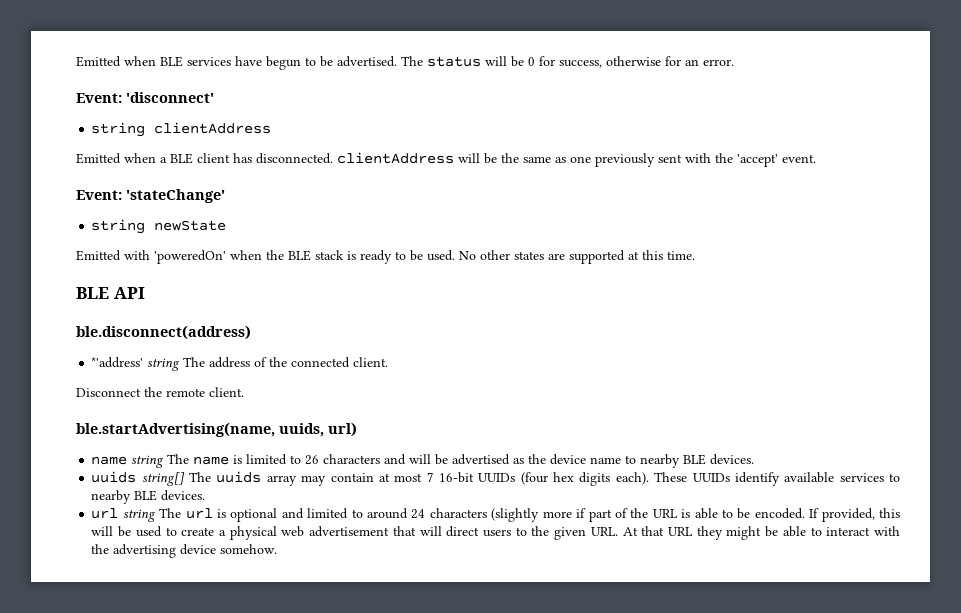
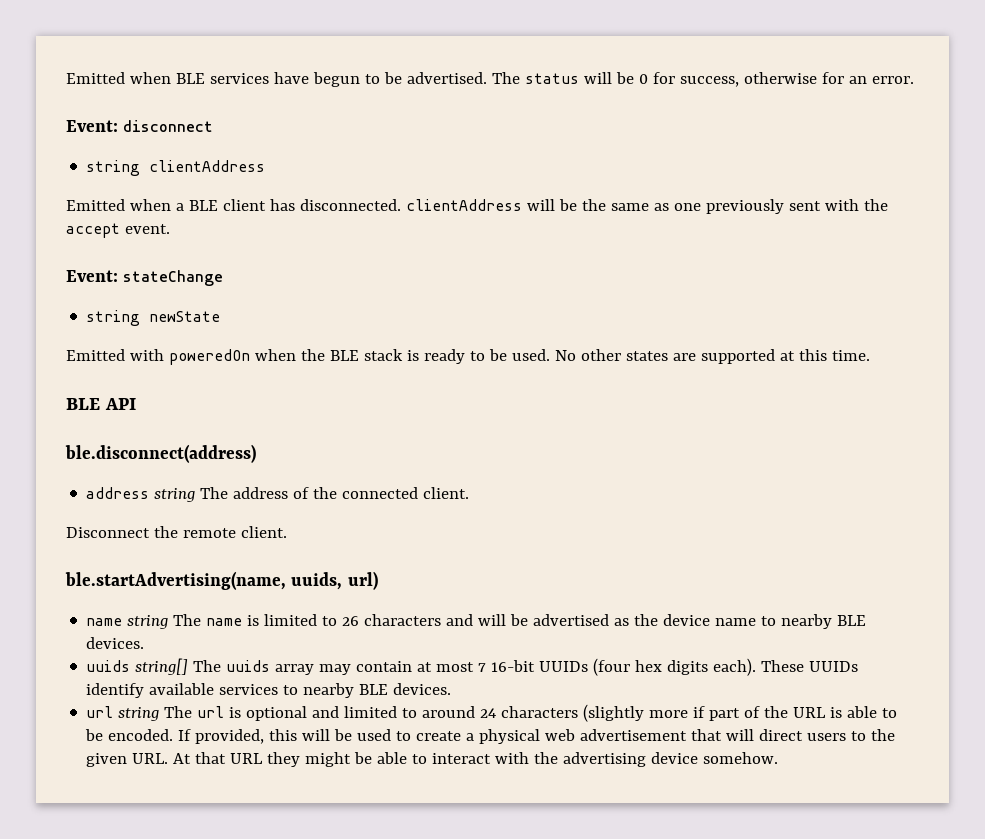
- Event: 'disconnect'
+ Event: disconnect
- Emitted when a BLE client has disconnected. clientAddress will be the same as one previously sent with the 'accept' event.
+ Emitted when a BLE client has disconnected. clientAddress will be the same as one previously sent with the accept event.
- Event: 'stateChange'
+ Event: stateChange
- Emitted with 'poweredOn' when the BLE stack is ready to be used.
+ Emitted with poweredOn when the BLE stack is ready to be used.
- *'address' string The address of the connected client.
+ address string The address of the connected client.

